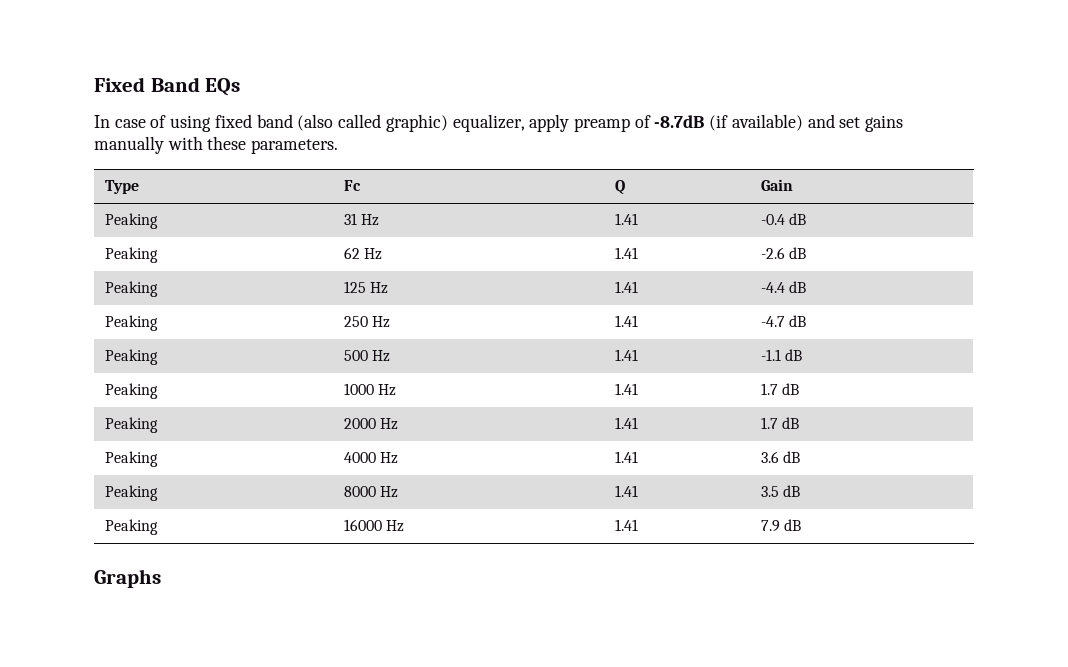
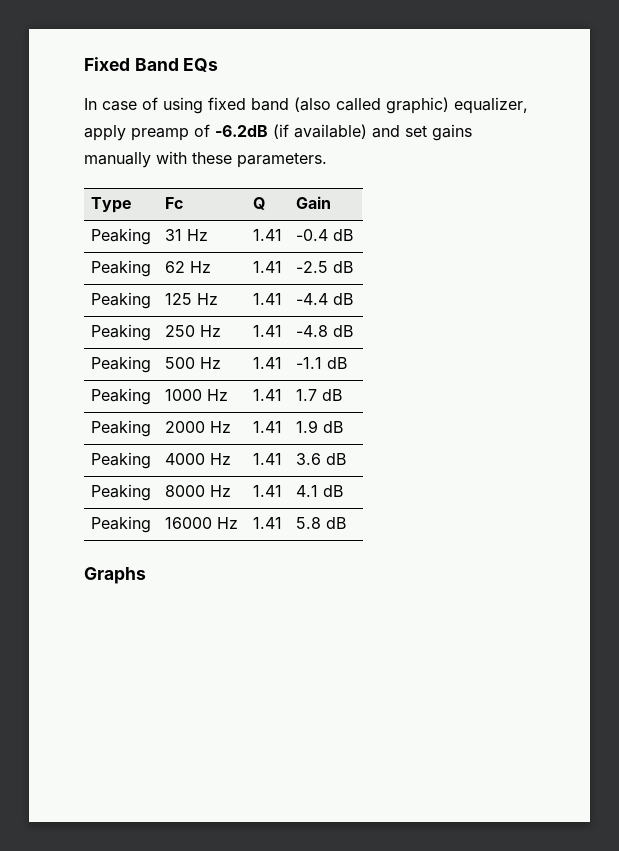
- In case of using fixed band (also called graphic) equalizer, apply preamp of -8.7dB (if available) and set gains manually with these parameters.
+ In case of using fixed band (also called graphic) equalizer, apply preamp of -6.2dB (if available) and set gains manually with these parameters.
- Peaking | 62 Hz | 1.41 | -2.6 dB
+ Peaking | 62 Hz | 1.41 | -2.5 dB
- Peaking | 250 Hz | 1.41 | -4.7 dB
+ Peaking | 250 Hz | 1.41 | -4.8 dB
- Peaking | 2000 Hz | 1.41 | 1.7 dB
+ Peaking | 2000 Hz | 1.41 | 1.9 dB
- Peaking | 8000 Hz | 1.41 | 3.5 dB
+ Peaking | 8000 Hz | 1.41 | 4.1 dB
- Peaking | 16000 Hz | 1.41 | 7.9 dB
+ Peaking | 16000 Hz | 1.41 | 5.8 dB

